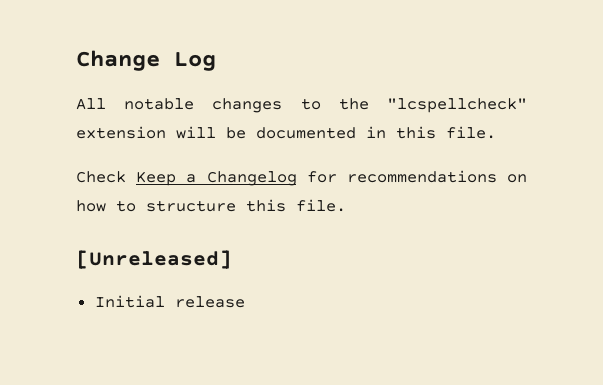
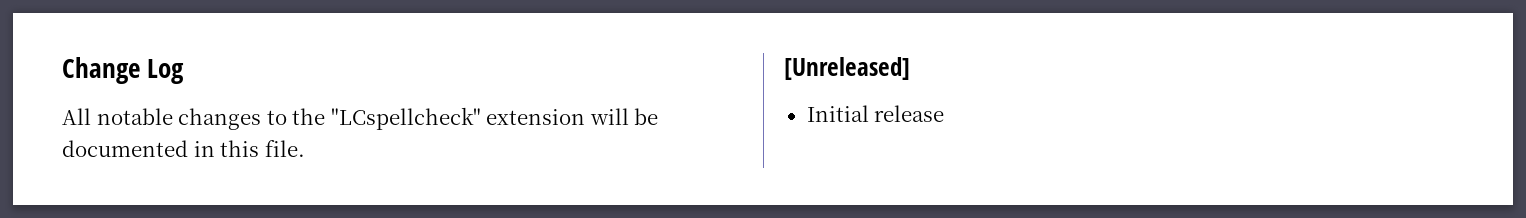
- All notable changes to the "lcspellcheck" extension will be documented in this file.
+ All notable changes to the "LCspellcheck" extension will be documented in this file.
- Check Keep a Changelog for recommendations on how to structure this file.

